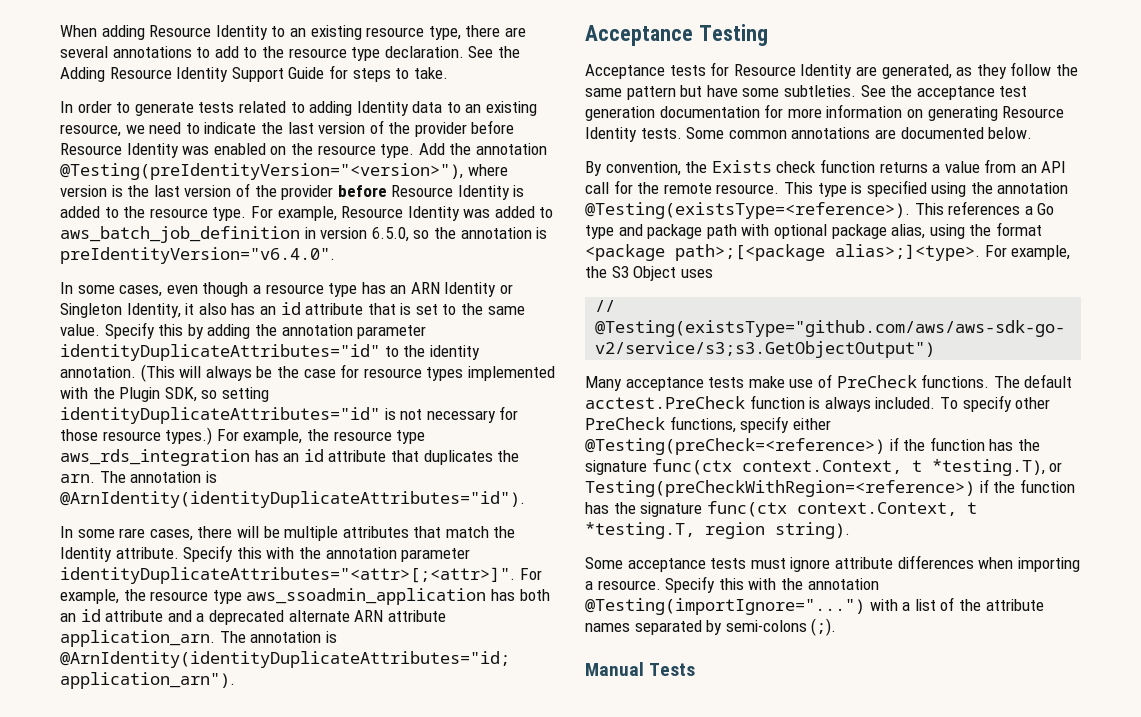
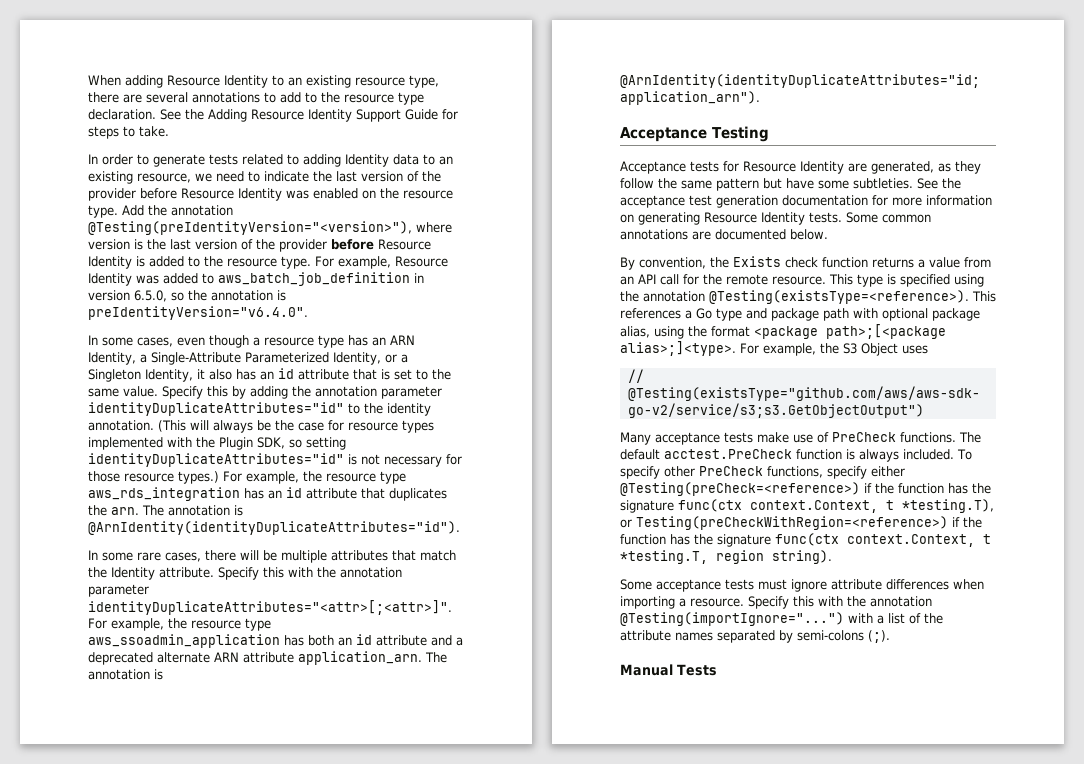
- In some cases, even though a resource type has an ARN Identity or Singleton Identity, it also has an id attribute that is set to the same value.
+ In some cases, even though a resource type has an ARN Identity, a Single-Attribute Parameterized Identity, or a Singleton Identity, it also has an id attribute that is set to the same value.

